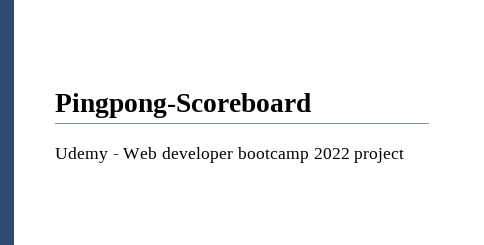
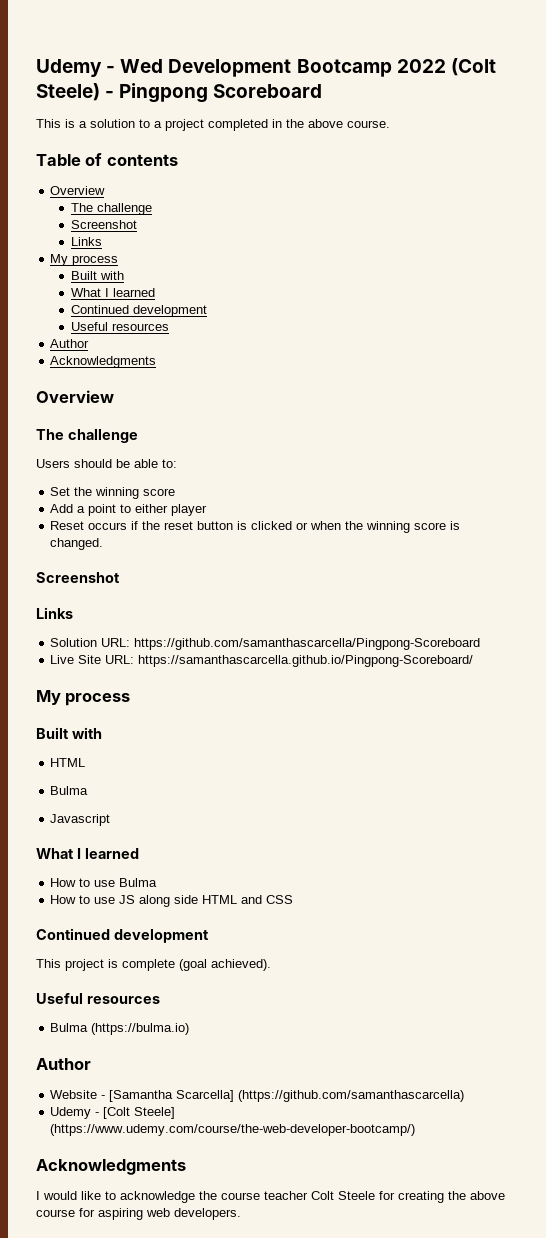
- Pingpong-Scoreboard
- Udemy - Web developer bootcamp 2022 project
+ Udemy - Wed Development Bootcamp 2022 (Colt Steele) - Pingpong Scoreboard
+ This is a solution to a project completed in the above course.
+ Table of contents
+ Overview
+ The challenge
+ Screenshot
+ Links
+ My process
+ Built with
+ What I learned
+ Continued development
+ Useful resources
+ Author
+ Acknowledgments
+ Overview
+ The challenge
+ Users should be able to:
+ Set the winning score
+ Add a point to either player
+ Reset occurs if the reset button is clicked or when the winning score is changed.
+ Screenshot
+ Links
+ Solution URL: https://github.com/samanthascarcella/Pingpong-Scoreboard
+ Live Site URL: https://samanthascarcella.github.io/Pingpong-Scoreboard/
+ My process
+ Built with
+ HTML
+ Bulma
+ Javascript
+ What I learned
+ How to use Bulma
+ How to use JS along side HTML and CSS
+ Continued development
+ This project is complete (goal achieved).
+ Useful resources
+ Bulma (https://bulma.io)
+ Author
+ Website - [Samantha Scarcella] (https://github.com/samanthascarcella)
+ Udemy - [Colt Steele] (https://www.udemy.com/course/the-web-developer-bootcamp/)
+ Acknowledgments
+ I would like to acknowledge the course teacher Colt Steele for creating the above course for aspiring web developers.

